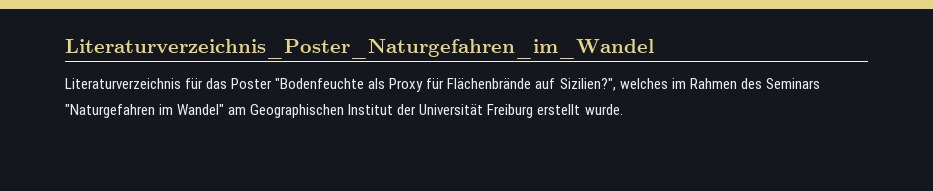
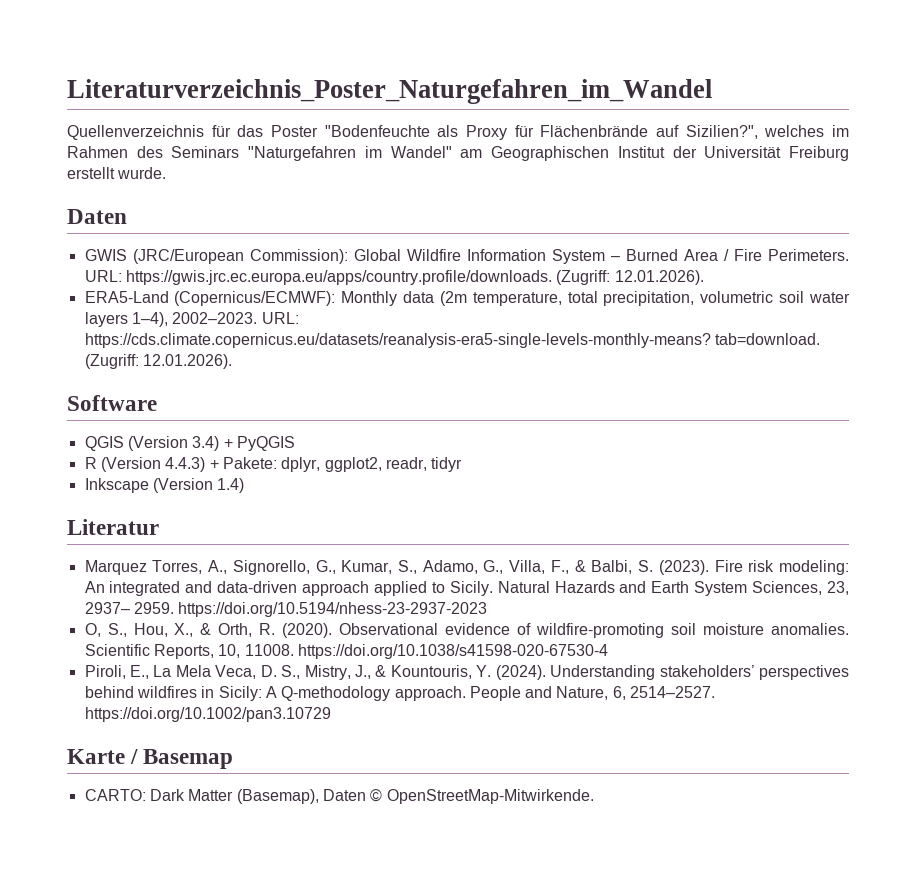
- Literaturverzeichnis für das Poster "Bodenfeuchte als Proxy für Flächenbrände auf Sizilien?", welches im Rahmen des Seminars "Naturgefahren im Wandel" am Geographischen Institut der Universität Freiburg erstellt wurde.
+ Quellenverzeichnis für das Poster "Bodenfeuchte als Proxy für Flächenbrände auf Sizilien?", welches im Rahmen des Seminars "Naturgefahren im Wandel" am Geographischen Institut der Universität Freiburg erstellt wurde.
+ Daten
+ GWIS (JRC/European Commission): Global Wildfire Information System – Burned Area / Fire Perimeters. URL: https://gwis.jrc.ec.europa.eu/apps/country.profile/downloads. (Zugriff: 12.01.2026).
+ ERA5-Land (Copernicus/ECMWF): Monthly data (2m temperature, total precipitation, volumetric soil water layers 1–4), 2002–2023. URL: https://cds.climate.copernicus.eu/datasets/reanalysis-era5-single-levels-monthly-means? tab=download. (Zugriff: 12.01.2026).
+ Software
+ QGIS (Version 3.4) + PyQGIS
+ R (Version 4.4.3) + Pakete: dplyr, ggplot2, readr, tidyr
+ Inkscape (Version 1.4)
+ Literatur
+ Marquez Torres, A., Signorello, G., Kumar, S., Adamo, G., Villa, F., & Balbi, S. (2023). Fire risk modeling: An integrated and data-driven approach applied to Sicily. Natural Hazards and Earth System Sciences, 23, 2937– 2959. https://doi.org/10.5194/nhess-23-2937-2023
+ O, S., Hou, X., & Orth, R. (2020). Observational evidence of wildfire-promoting soil moisture anomalies. Scientific Reports, 10, 11008. https://doi.org/10.1038/s41598-020-67530-4
+ Piroli, E., La Mela Veca, D. S., Mistry, J., & Kountouris, Y. (2024). Understanding stakeholders’ perspectives behind wildfires in Sicily: A Q-methodology approach. People and Nature, 6, 2514–2527. https://doi.org/10.1002/pan3.10729
+ Karte / Basemap
+ CARTO: Dark Matter (Basemap), Daten © OpenStreetMap-Mitwirkende.

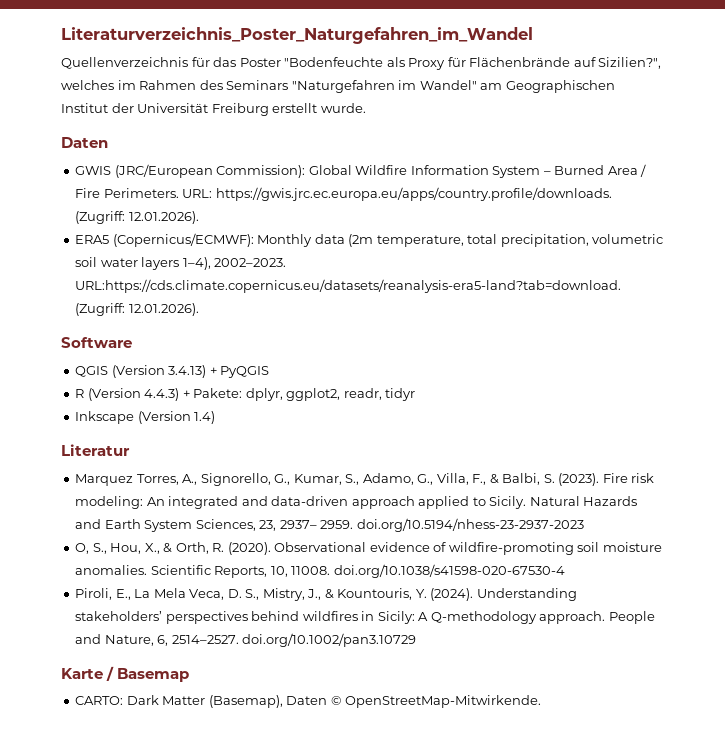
- ERA5-Land (Copernicus/ECMWF): Monthly data (2m temperature, total precipitation, volumetric soil water layers 1–4), 2002–2023.
+ ERA5 (Copernicus/ECMWF): Monthly data (2m temperature, total precipitation, volumetric soil water layers 1–4), 2002–2023.
- URL: https://cds.climate.copernicus.eu/datasets/reanalysis-era5-single-levels-monthly-means? tab=download. (Zugriff: 12.01.2026).
+ URL:https://cds.climate.copernicus.eu/datasets/reanalysis-era5-land?tab=download. (Zugriff: 12.01.2026).
- QGIS (Version 3.4) + PyQGIS
+ QGIS (Version 3.4.13) + PyQGIS
- Natural Hazards and Earth System Sciences, 23, 2937– 2959. https://doi.org/10.5194/nhess-23-2937-2023
+ Natural Hazards and Earth System Sciences, 23, 2937– 2959. doi.org/10.5194/nhess-23-2937-2023
- Scientific Reports, 10, 11008. https://doi.org/10.1038/s41598-020-67530-4
+ Scientific Reports, 10, 11008. doi.org/10.1038/s41598-020-67530-4
- People and Nature, 6, 2514–2527. https://doi.org/10.1002/pan3.10729
+ People and Nature, 6, 2514–2527. doi.org/10.1002/pan3.10729

